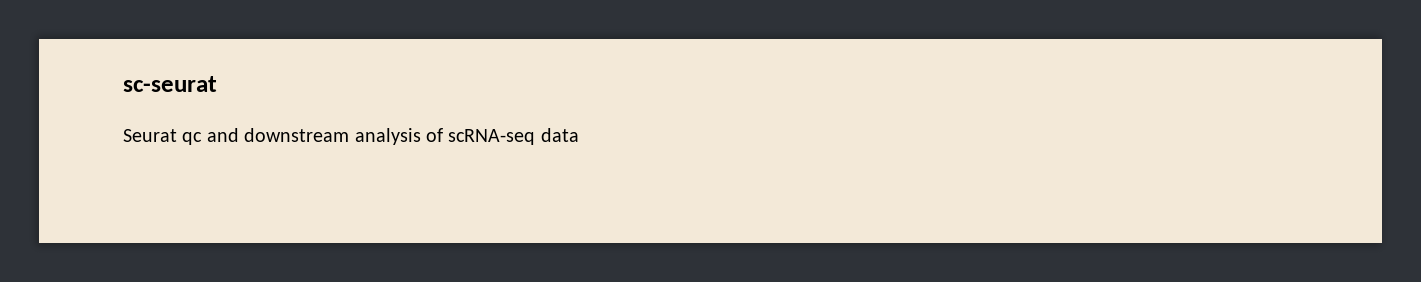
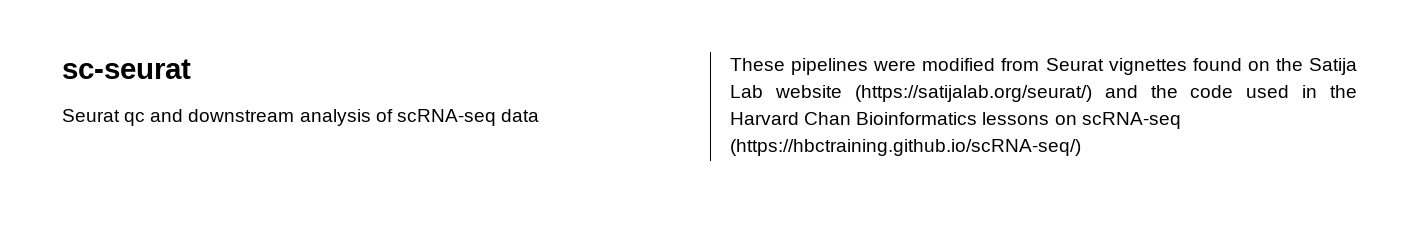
+ These pipelines were modified from Seurat vignettes found on the Satija Lab website (https://satijalab.org/seurat/) and the code used in the Harvard Chan Bioinformatics lessons on scRNA-seq (https://hbctraining.github.io/scRNA-seq/)

